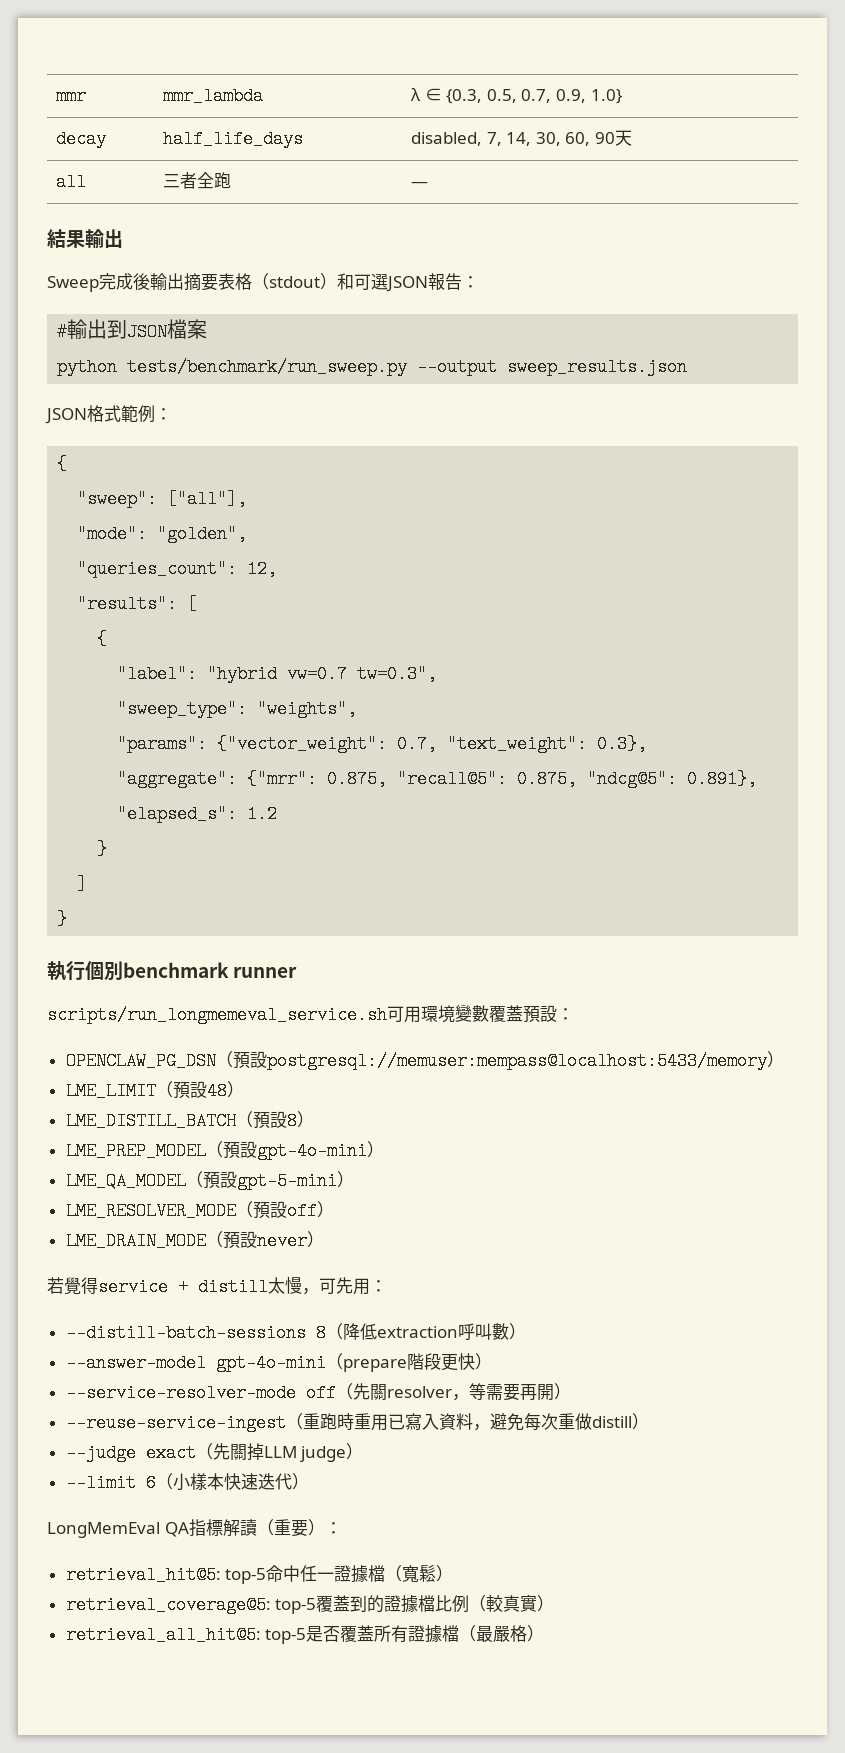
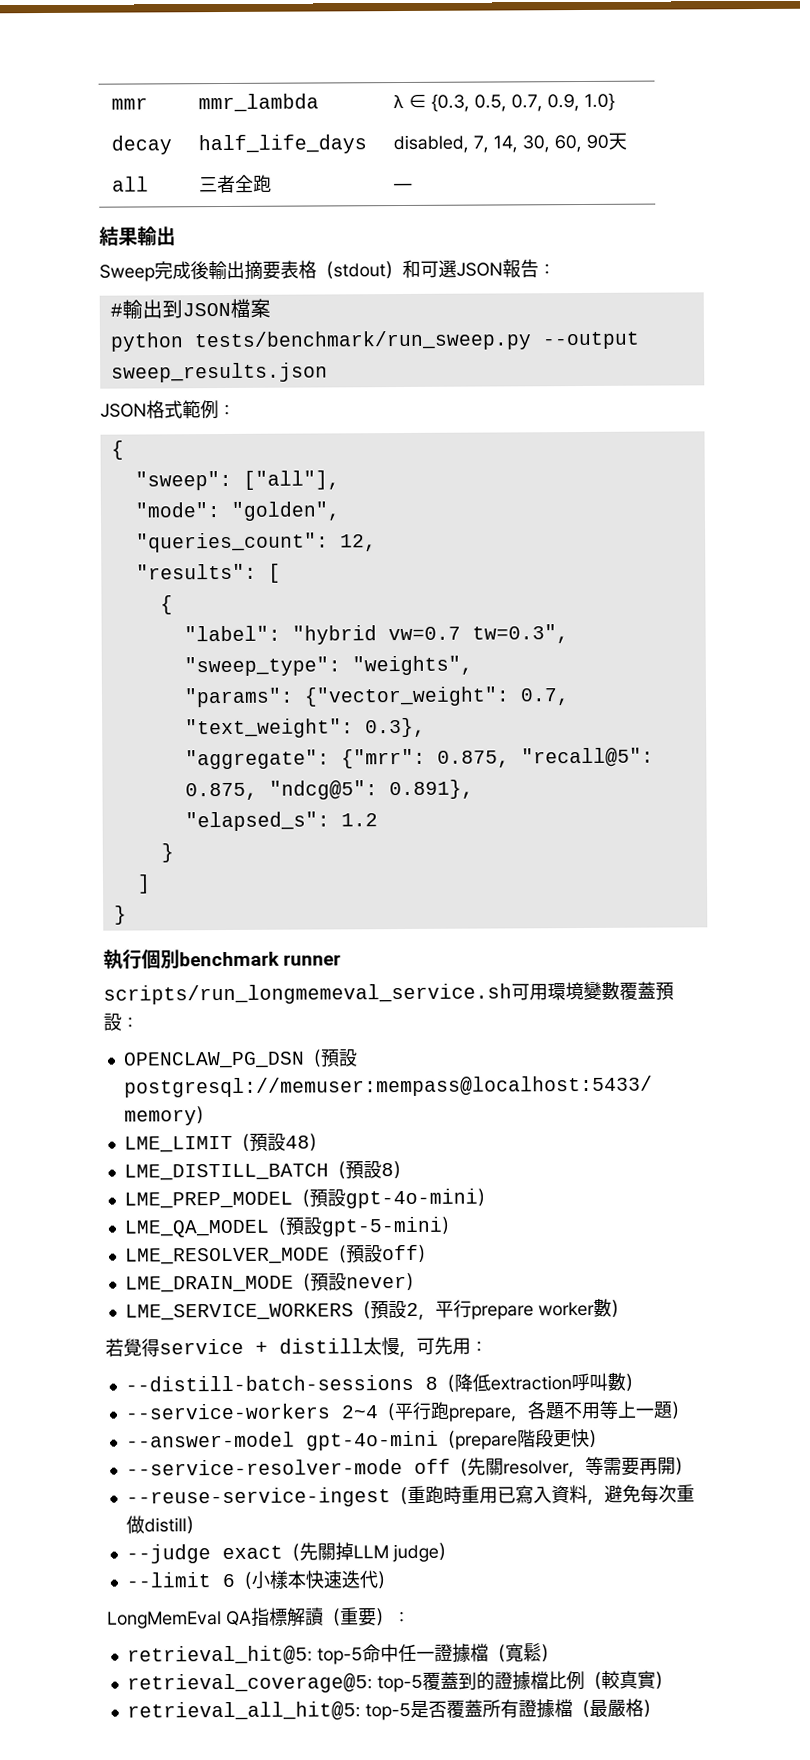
+ LME_SERVICE_WORKERS（預設2，平行prepare worker數）
+ --service-workers 2~4（平行跑prepare，各題不用等上一題）

